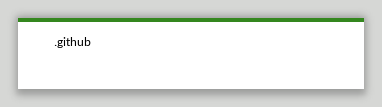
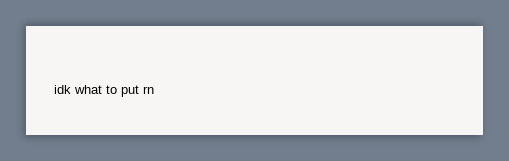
- .github
+ idk what to put rn

